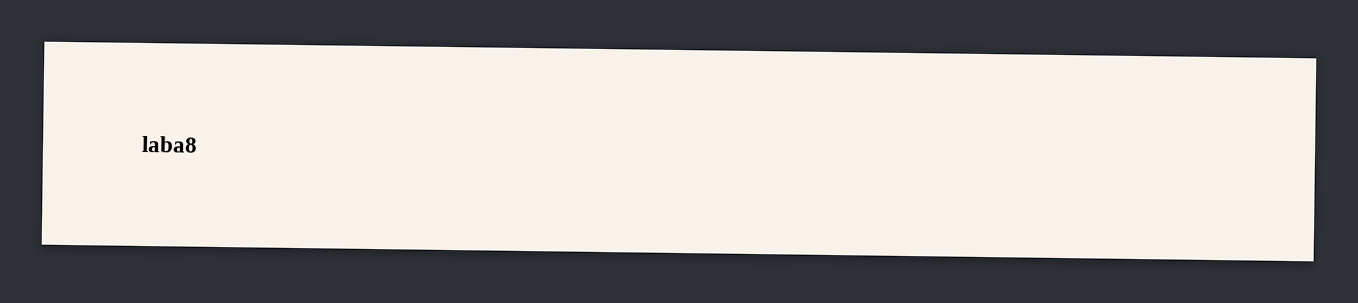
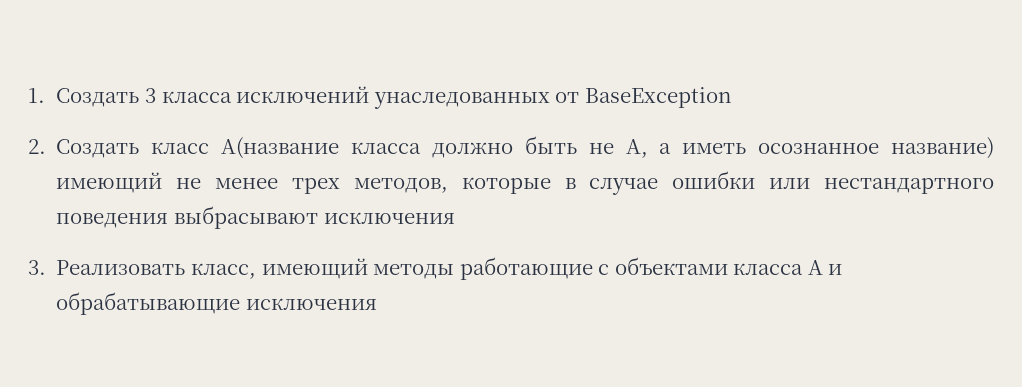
- laba8
+ 1. Создать 3 класса исключений унаследованных от BaseException
+ 2. Создать класс А(название класса должно быть не А, а иметь осознанное название) имеющий не менее трех методов, которые в случае ошибки или нестандартного поведения выбрасывают исключения
+ 3. Реализовать класс, имеющий методы работающие с объектами класса А и обрабатывающие исключения

